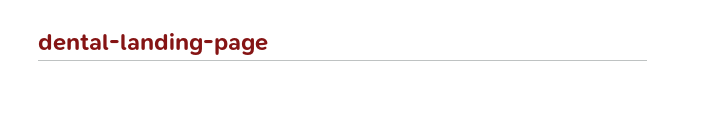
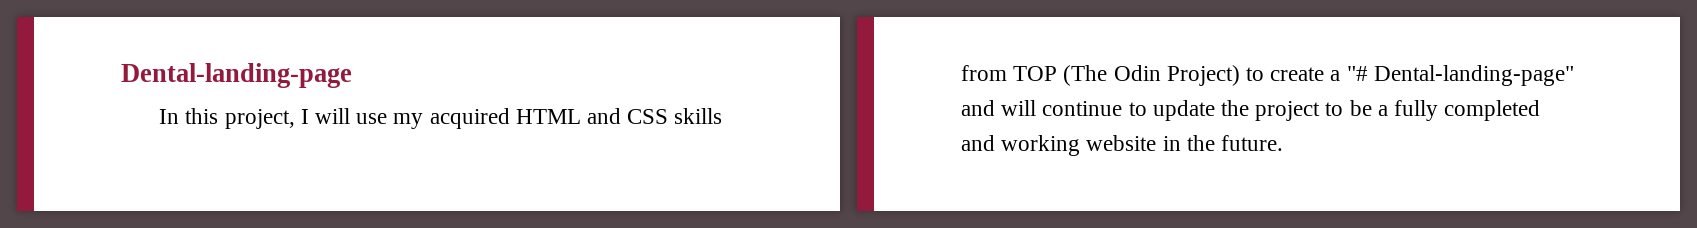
- dental-landing-page
+ Dental-landing-page
+ In this project, I will use my acquired HTML and CSS skills from TOP (The Odin Project) to create a "# Dental-landing-page" and will continue to update the project to be a fully completed and working website in the future.

